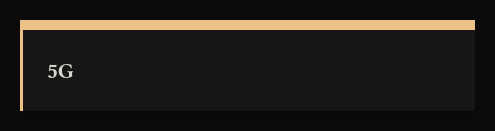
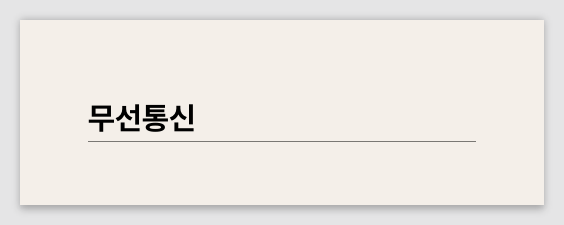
- 5G
+ 무선통신

